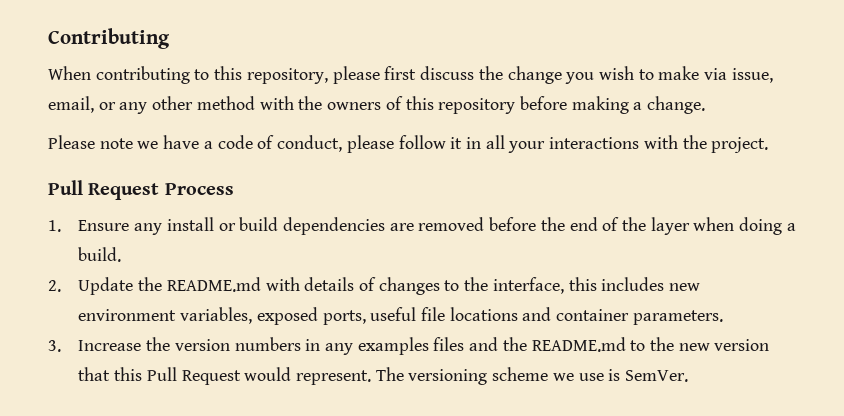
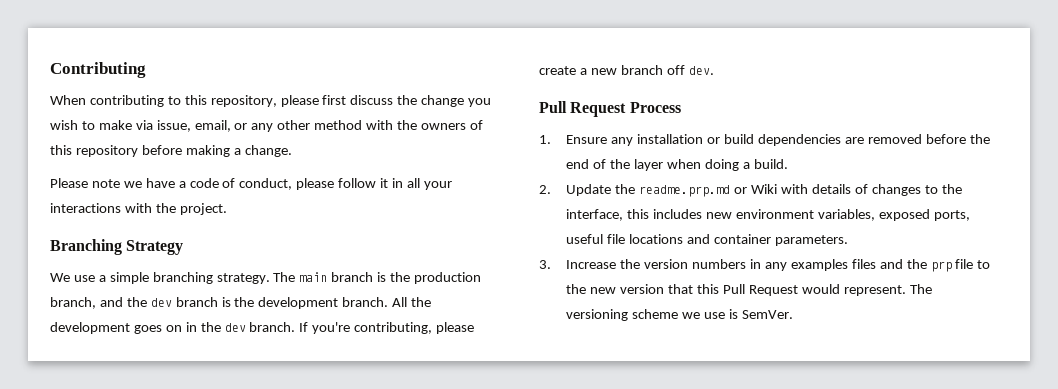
+ Branching Strategy
+ We use a simple branching strategy. The main branch is the production branch, and the dev branch is the development branch. All the development goes on in the dev branch. If you're contributing, please create a new branch off dev.
- 1. Ensure any install or build dependencies are removed before the end of the layer when doing a build.
+ 1. Ensure any installation or build dependencies are removed before the end of the layer when doing a build.
- 2. Update the README.md with details of changes to the interface, this includes new environment variables, exposed ports, useful file locations and container parameters.
+ 2. Update the readme.prp.md or Wiki with details of changes to the interface, this includes new environment variables, exposed ports, useful file locations and container parameters.
- 3. Increase the version numbers in any examples files and the README.md to the new version that this Pull Request would represent.
+ 3. Increase the version numbers in any examples files and the prp file to the new version that this Pull Request would represent.

